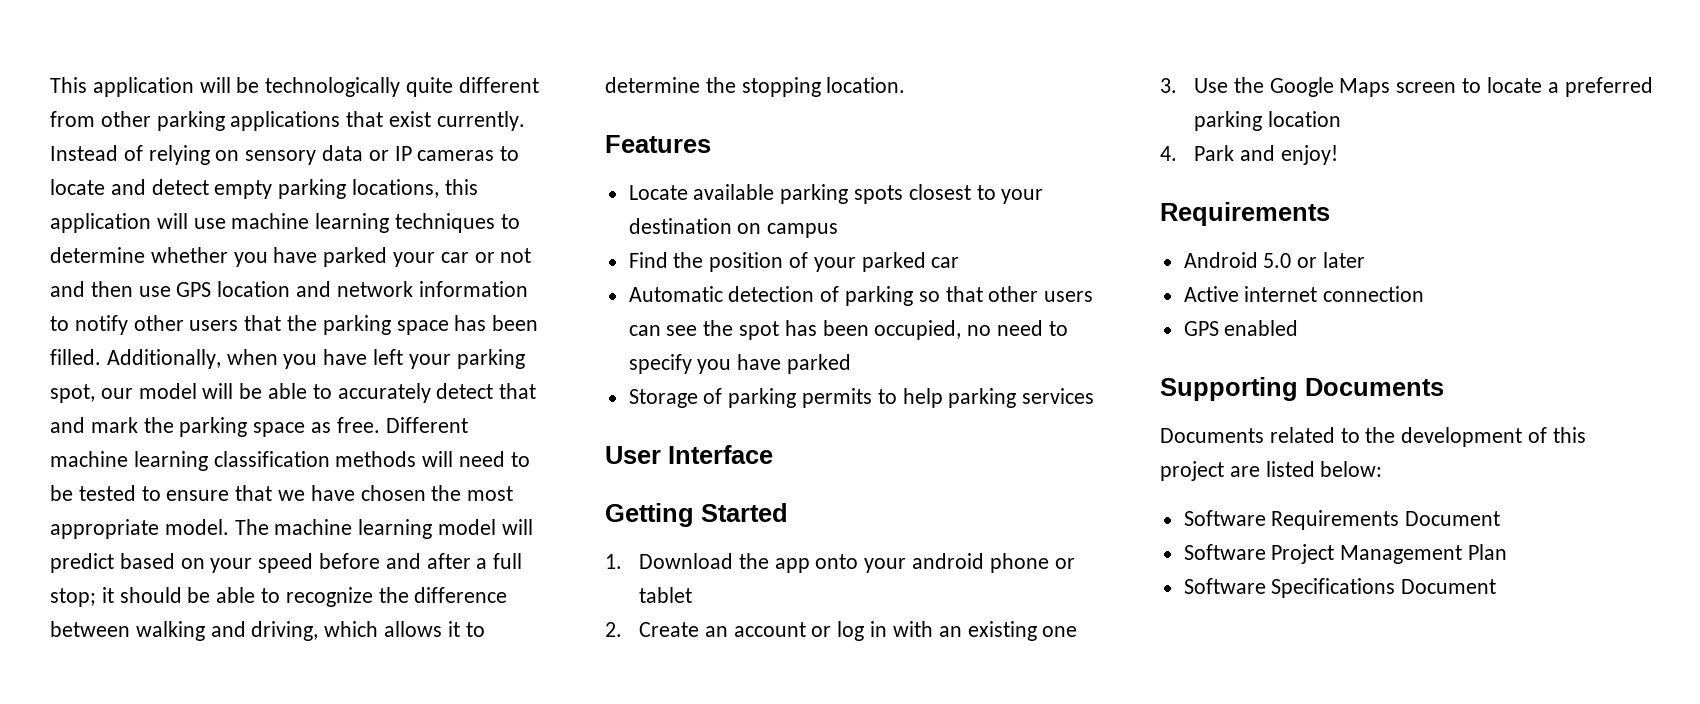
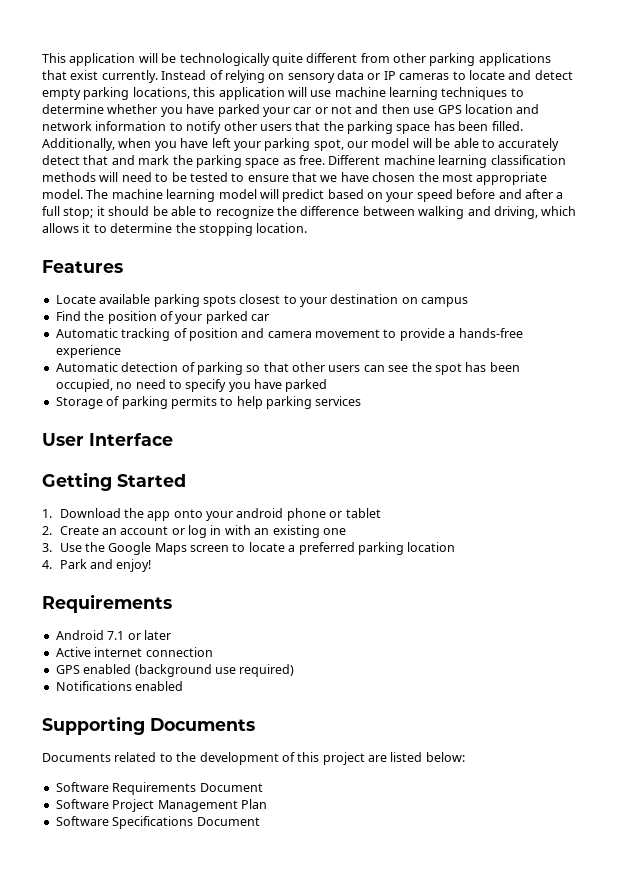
+ Automatic tracking of position and camera movement to provide a hands-free experience
- Android 5.0 or later
+ Android 7.1 or later
- GPS enabled
+ GPS enabled (background use required)
+ Notifications enabled

